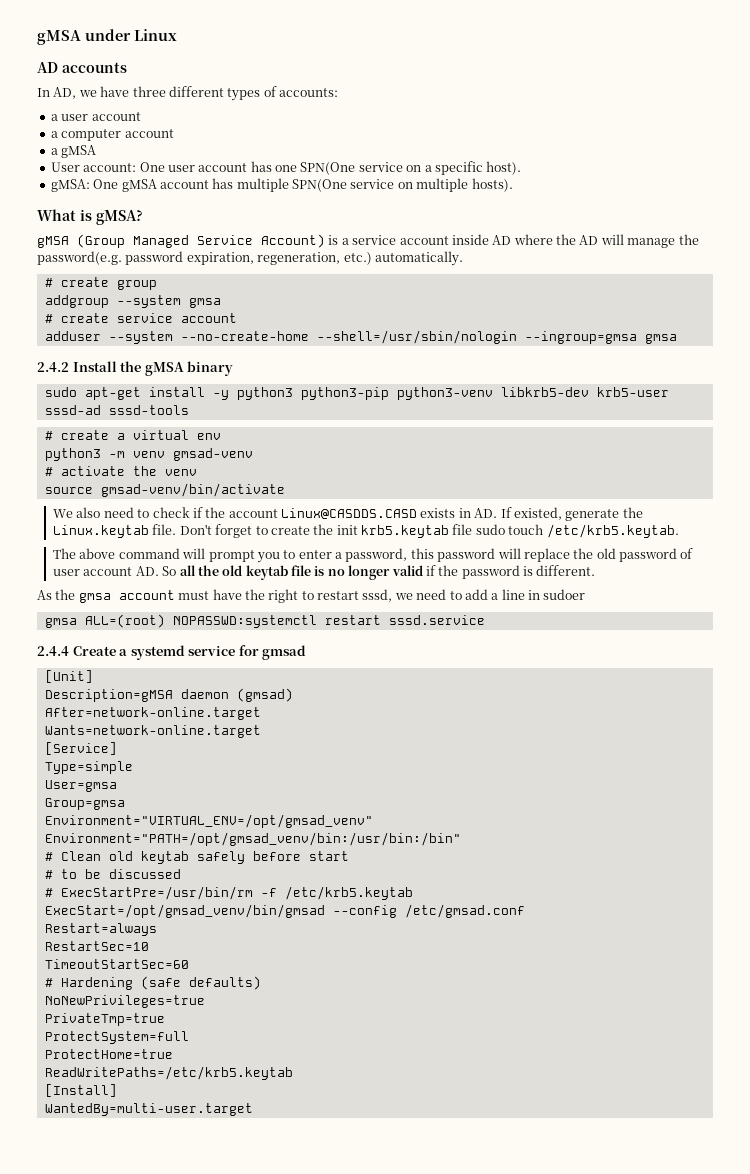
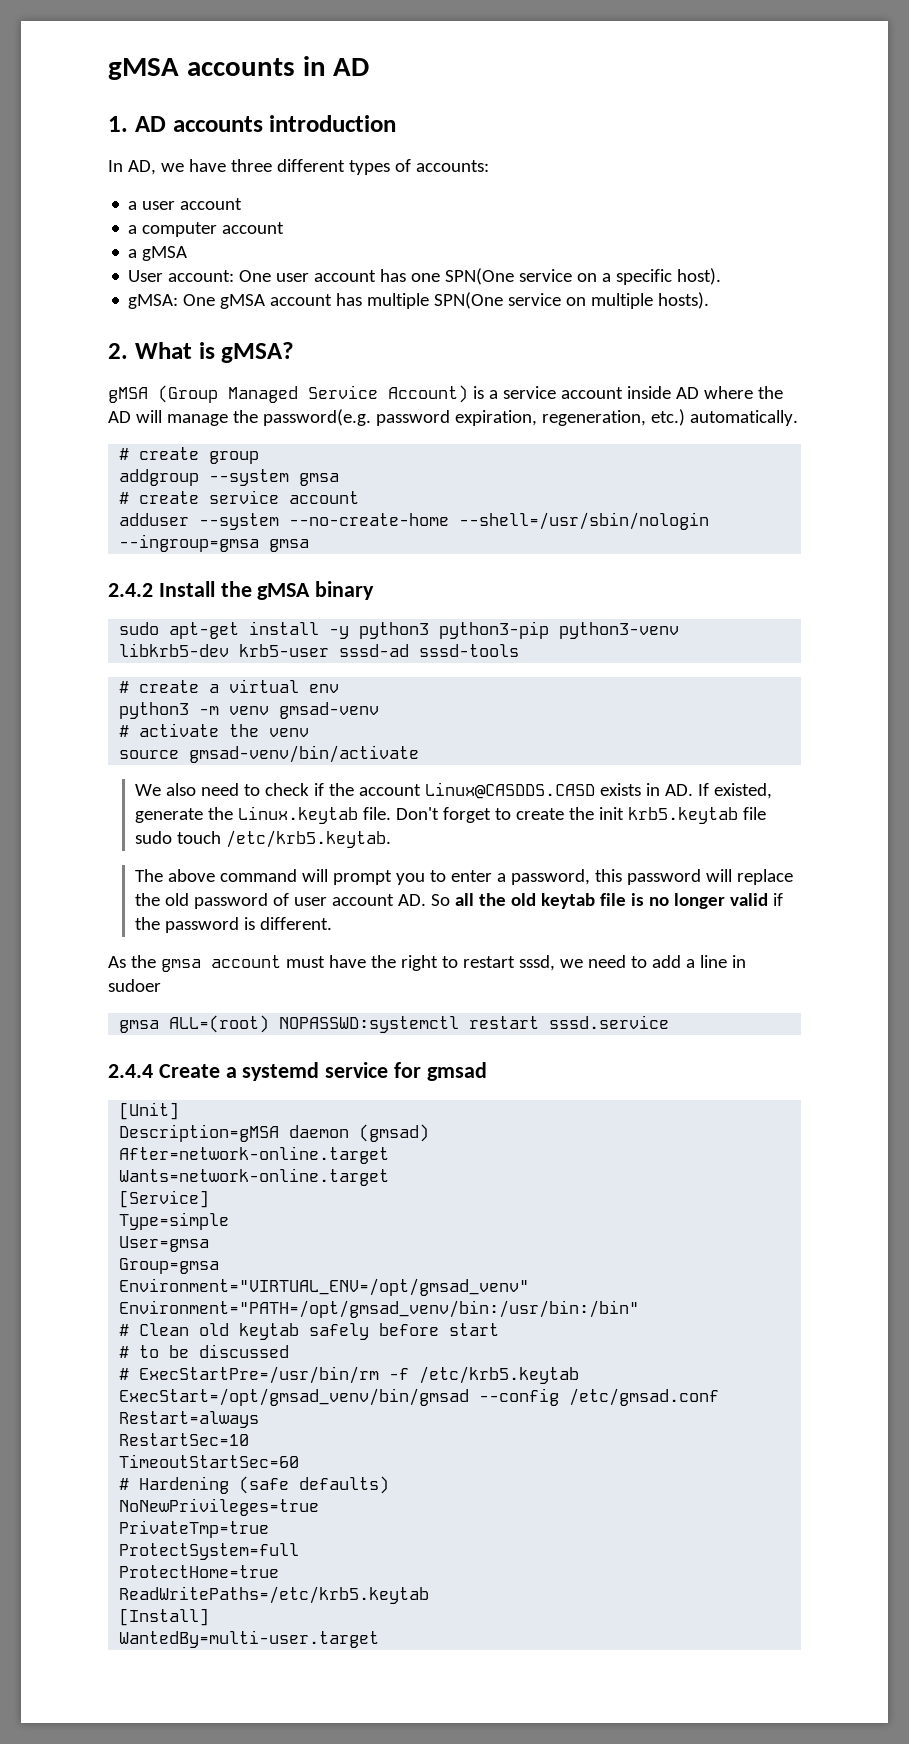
- gMSA under Linux
- AD accounts
+ gMSA accounts in AD
+ 1. AD accounts introduction
- What is gMSA?
+ 2. What is gMSA?

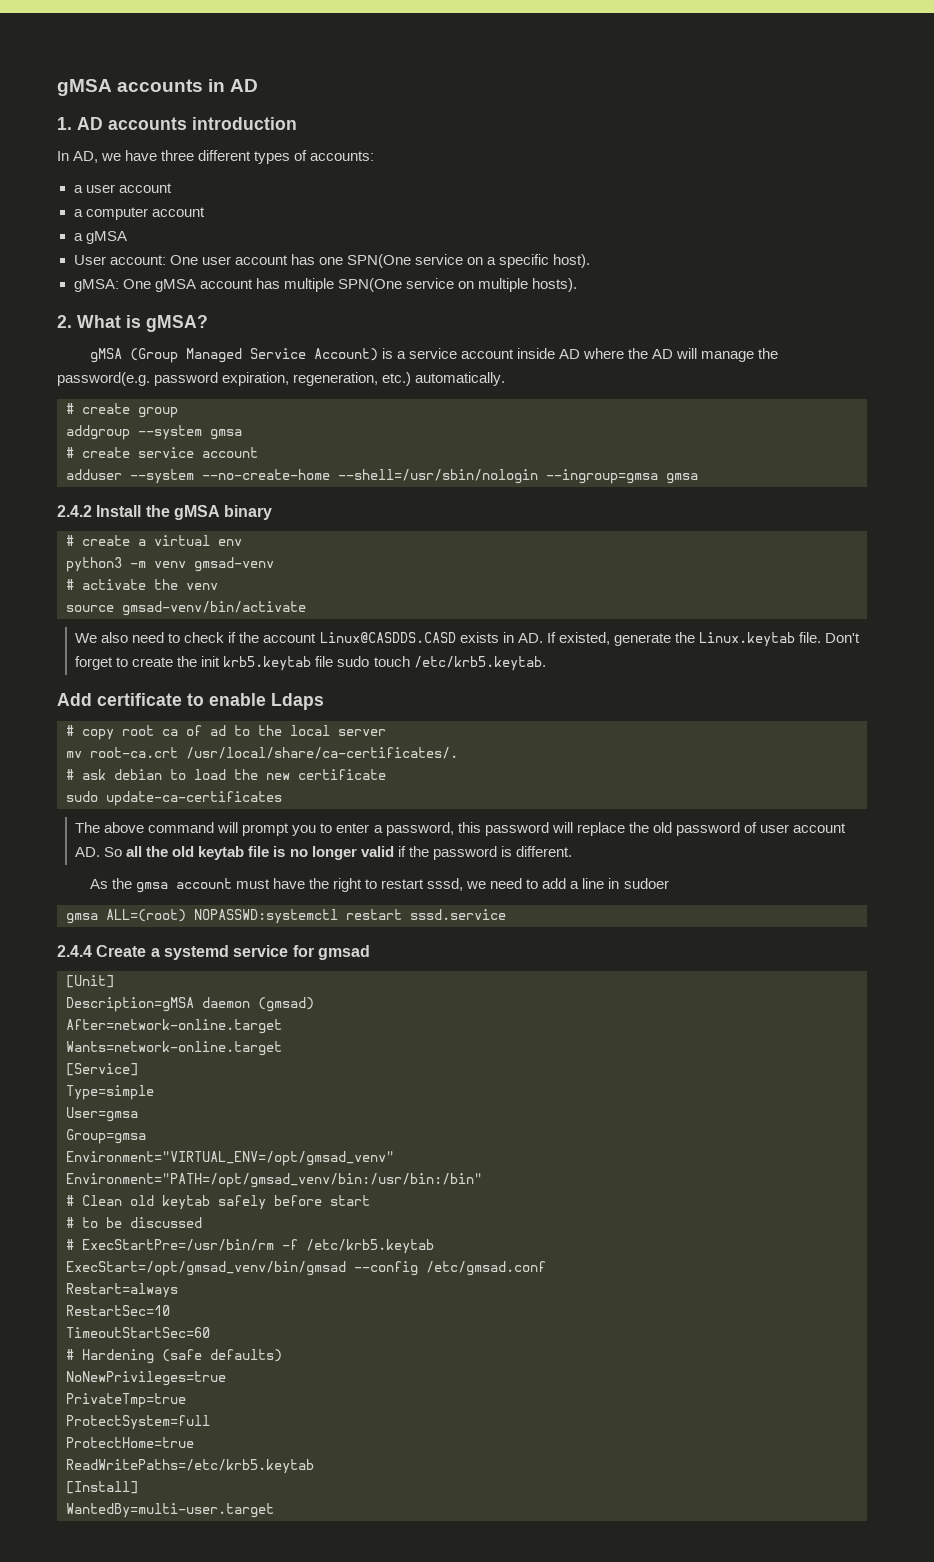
- sudo apt-get install -y python3 python3-pip python3-venv libkrb5-dev krb5-user sssd-ad sssd-tools
+ Add certificate to enable Ldaps
+ # copy root ca of ad to the local server
+ mv root-ca.crt /usr/local/share/ca-certificates/.
+ # ask debian to load the new certificate
+ sudo update-ca-certificates

